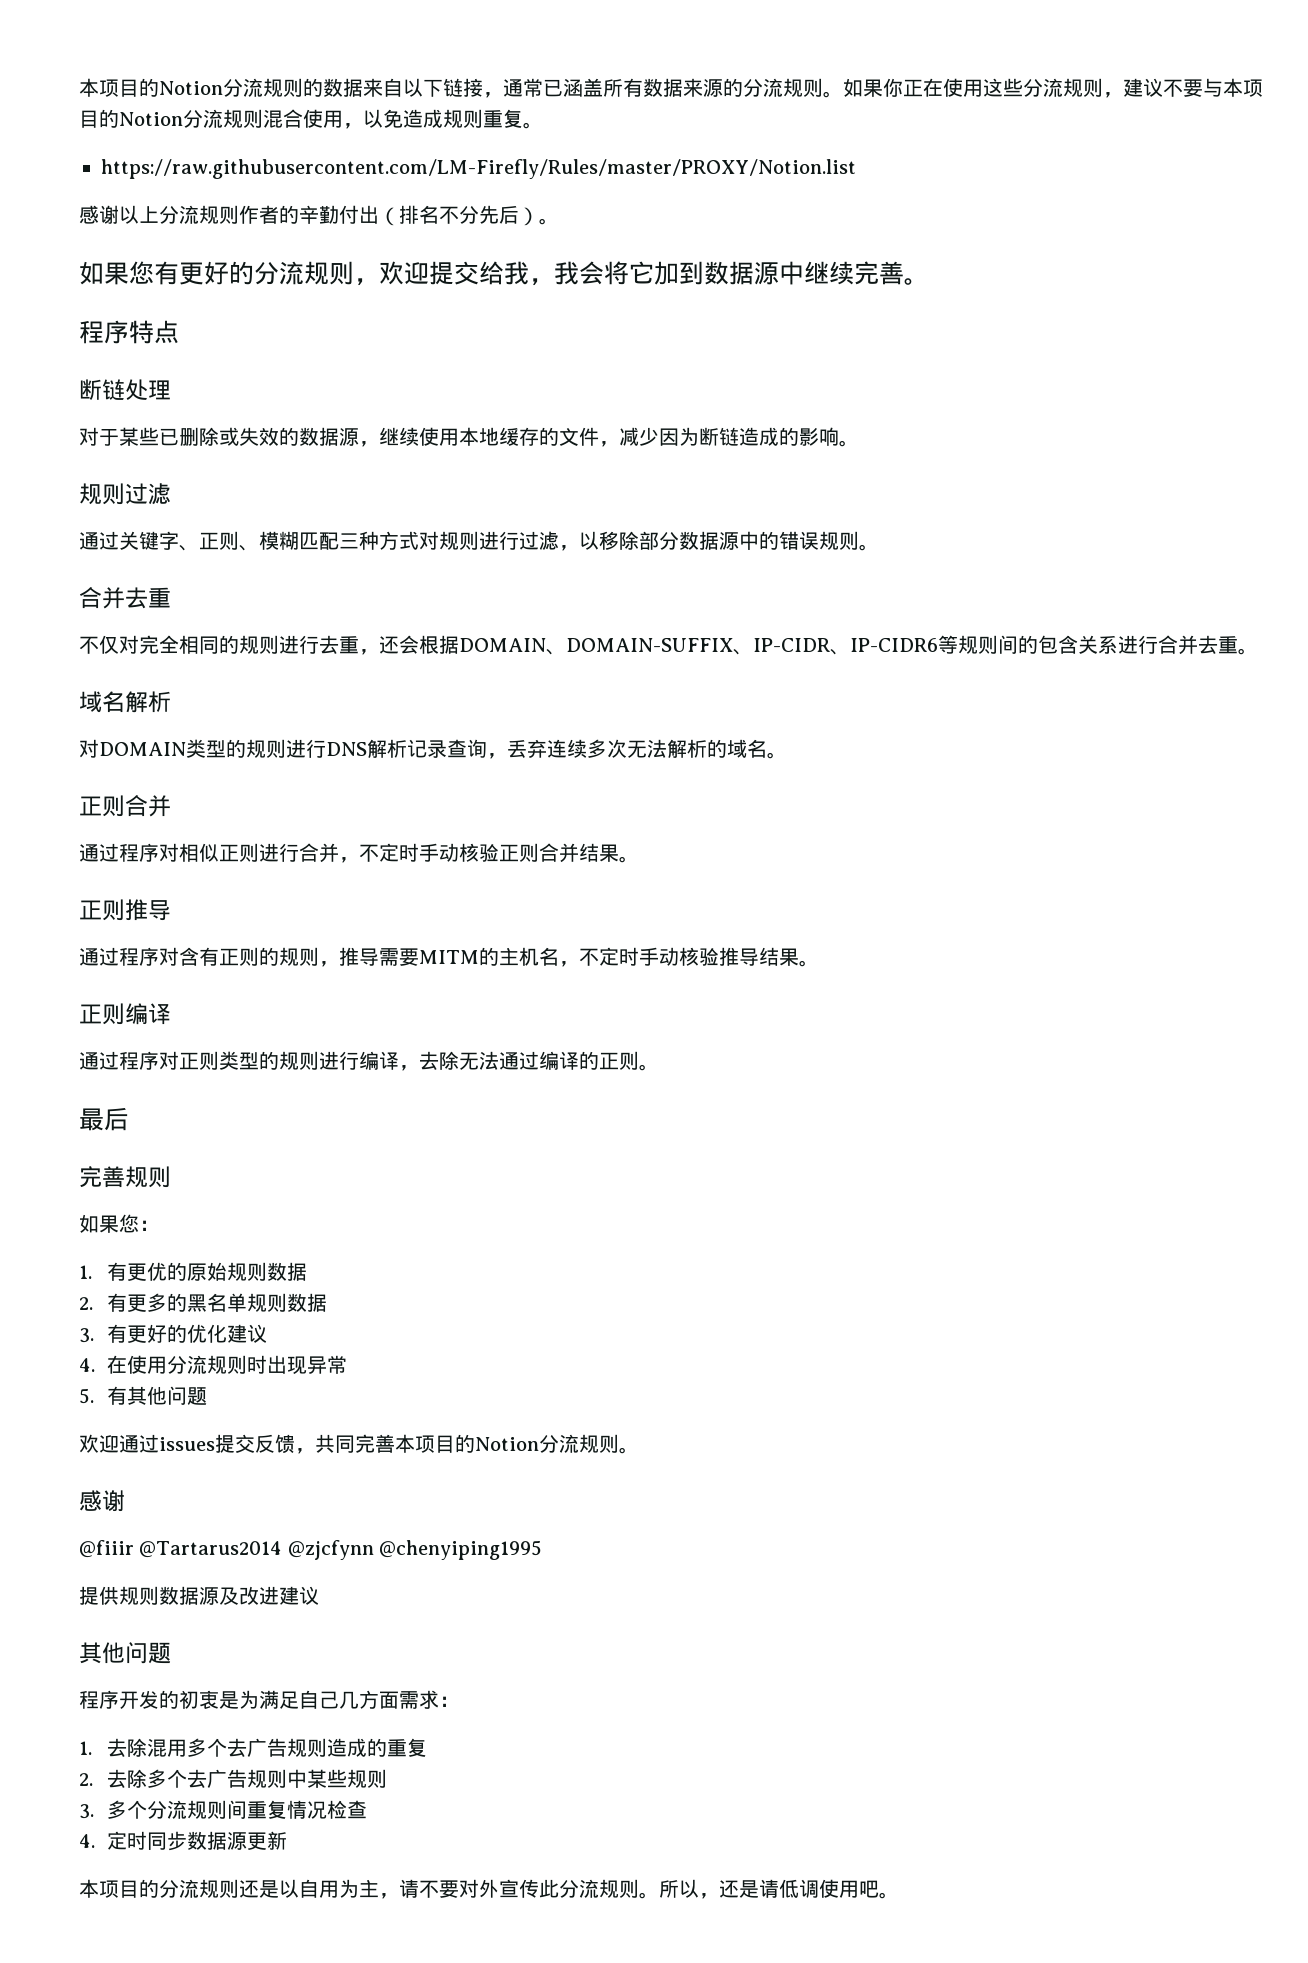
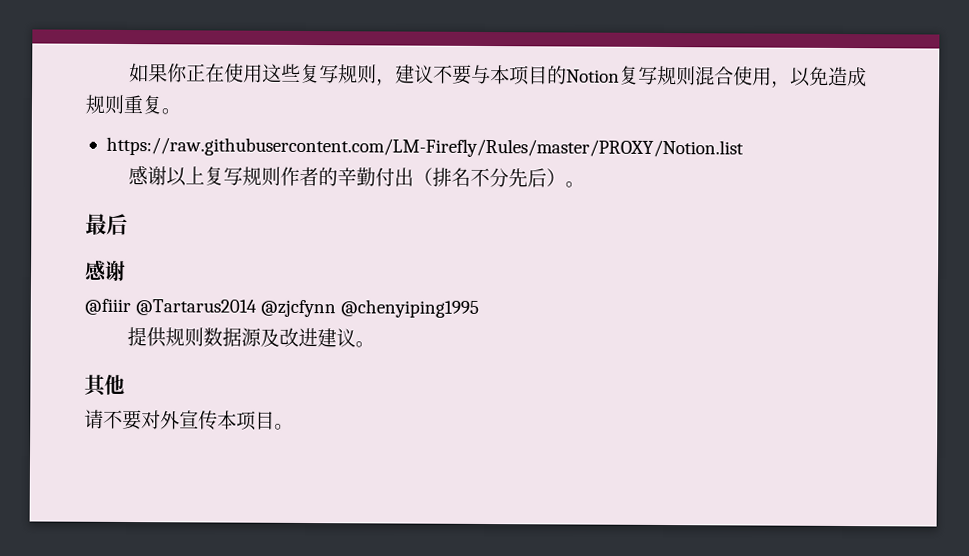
- 本项目的Notion分流规则的数据来自以下链接，通常已涵盖所有数据来源的分流规则。如果你正在使用这些分流规则，建议不要与本项目的Notion分流规则混合使用，以免造成规则重复。
+ 如果你正在使用这些复写规则，建议不要与本项目的Notion复写规则混合使用，以免造成规则重复。
- 感谢以上分流规则作者的辛勤付出（排名不分先后）。
+ 感谢以上复写规则作者的辛勤付出（排名不分先后）。
- 如果您有更好的分流规则，欢迎提交给我，我会将它加到数据源中继续完善。
- 程序特点
- 断链处理
- 对于某些已删除或失效的数据源，继续使用本地缓存的文件，减少因为断链造成的影响。
- 规则过滤
- 通过关键字、正则、模糊匹配三种方式对规则进行过滤，以移除部分数据源中的错误规则。
- 合并去重
- 不仅对完全相同的规则进行去重，还会根据DOMAIN、DOMAIN-SUFFIX、IP-CIDR、IP-CIDR6等规则间的包含关系进行合并去重。
- 域名解析
- 对DOMAIN类型的规则进行DNS解析记录查询，丢弃连续多次无法解析的域名。
- 正则合并
- 通过程序对相似正则进行合并，不定时手动核验正则合并结果。
- 正则推导
- 通过程序对含有正则的规则，推导需要MITM的主机名，不定时手动核验推导结果。
- 正则编译
- 通过程序对正则类型的规则进行编译，去除无法通过编译的正则。
  最后
- 完善规则
- 如果您：
- 1.有更优的原始规则数据
- 2.有更多的黑名单规则数据
- 3.有更好的优化建议
- 4.在使用分流规则时出现异常
- 5.有其他问题
- 欢迎通过issues提交反馈，共同完善本项目的Notion分流规则。
- 提供规则数据源及改进建议
- 其他问题
- 程序开发的初衷是为满足自己几方面需求：
- 1.去除混用多个去广告规则造成的重复
- 2.去除多个去广告规则中某些规则
- 3.多个分流规则间重复情况检查
- 4.定时同步数据源更新
- 本项目的分流规则还是以自用为主，请不要对外宣传此分流规则。所以，还是请低调使用吧。
+ 提供规则数据源及改进建议。
+ 其他
+ 请不要对外宣传本项目。

